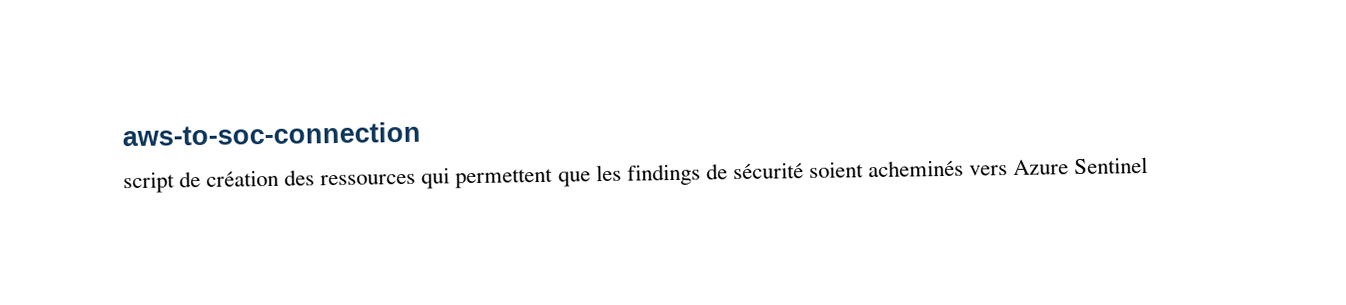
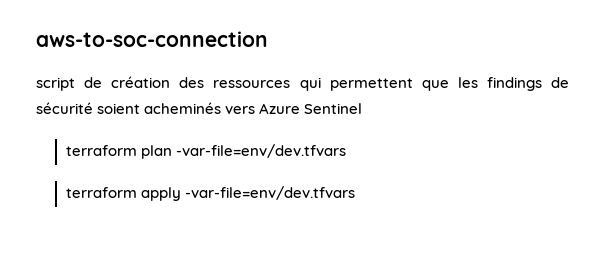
+ terraform plan -var-file=env/dev.tfvars
+ terraform apply -var-file=env/dev.tfvars

